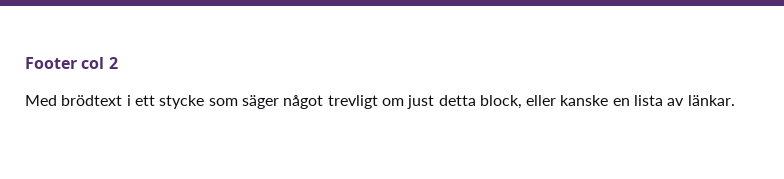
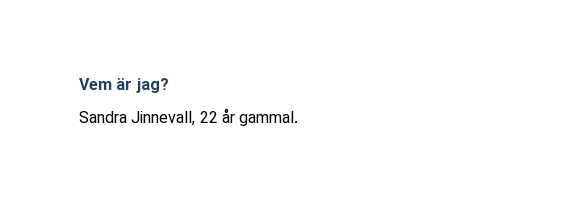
- Footer col 2
- Med brödtext i ett stycke som säger något trevligt om just detta block, eller kanske en lista av länkar.
+ Vem är jag?
+ Sandra Jinnevall, 22 år gammal.

